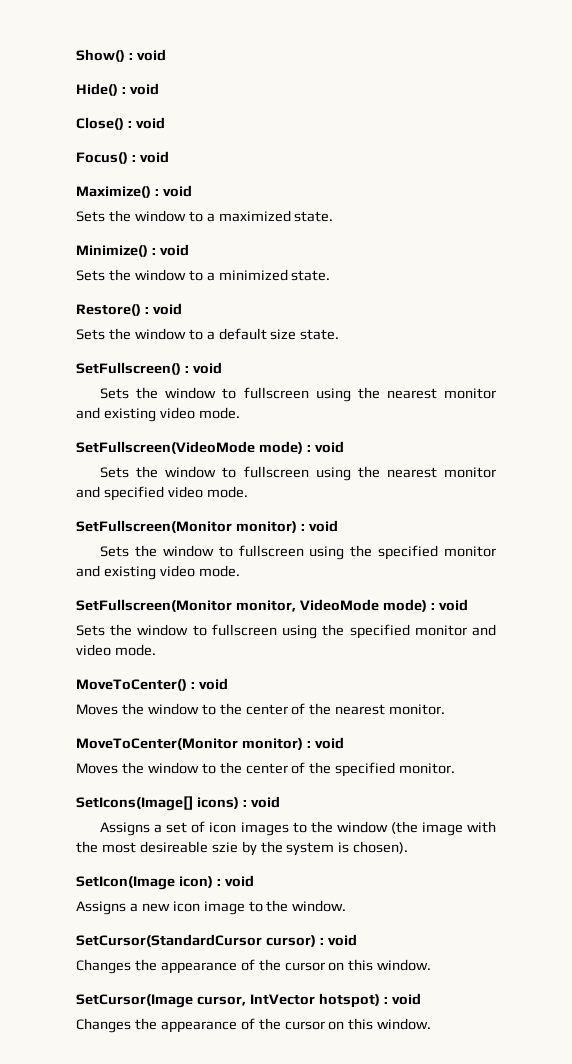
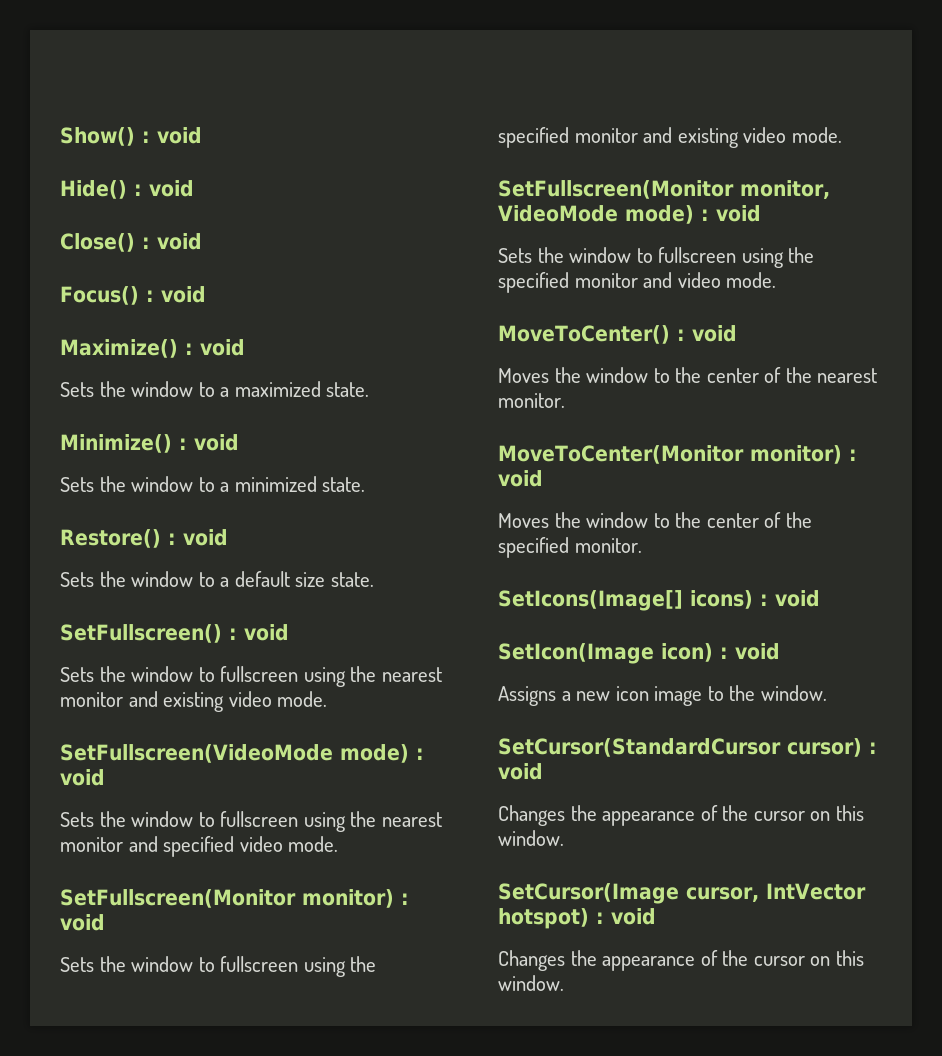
- Assigns a set of icon images to the window (the image with the most desireable szie by the system is chosen).

